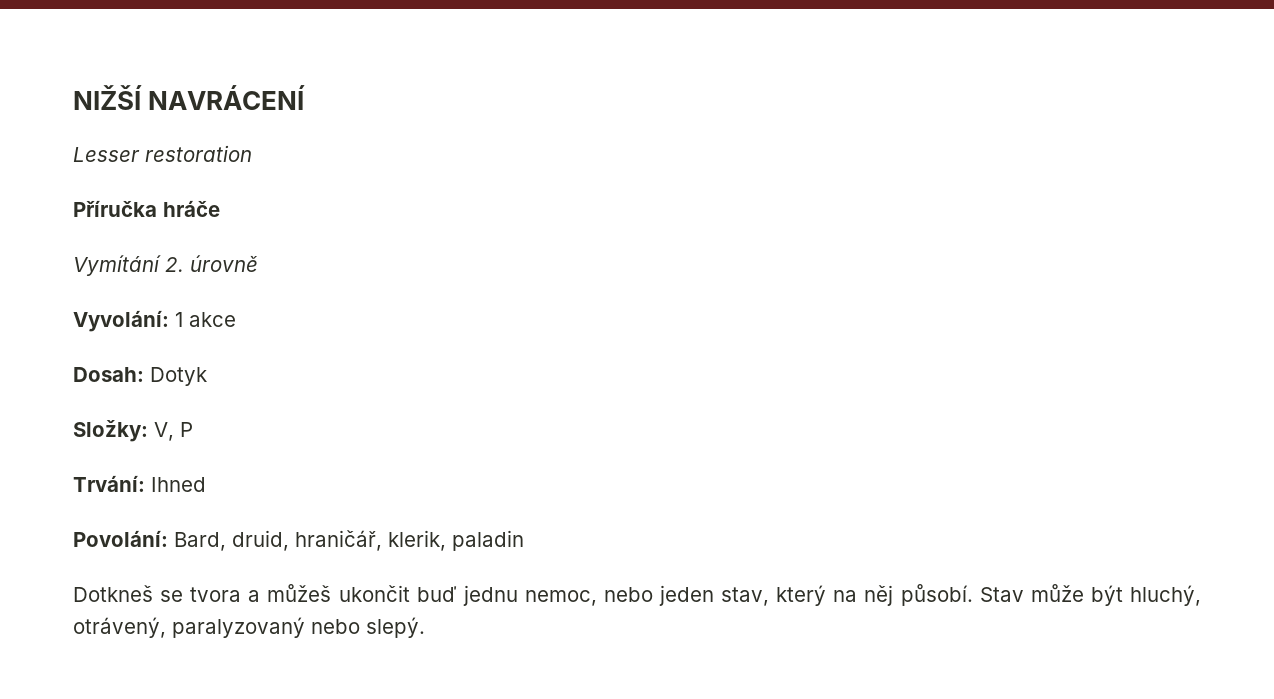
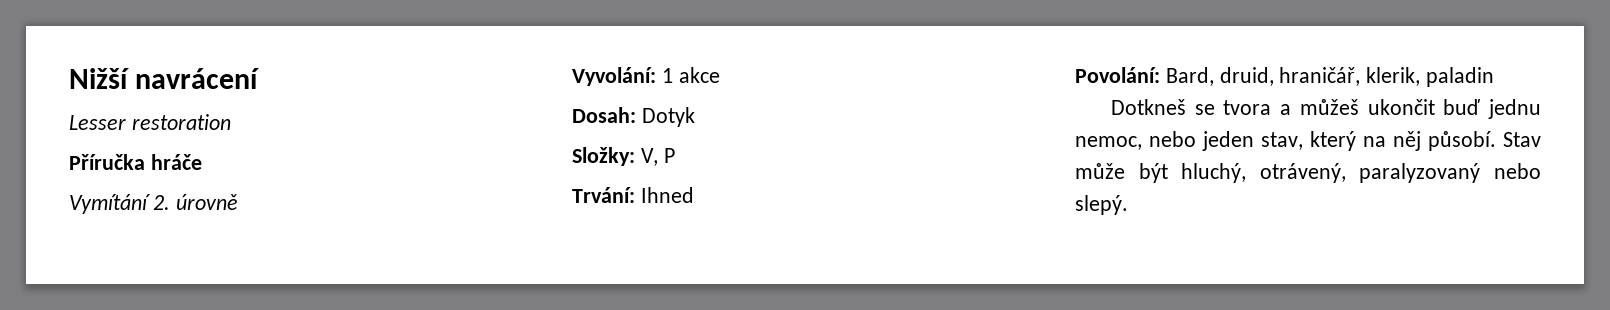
- NIŽŠÍ NAVRÁCENÍ
+ Nižší navrácení

